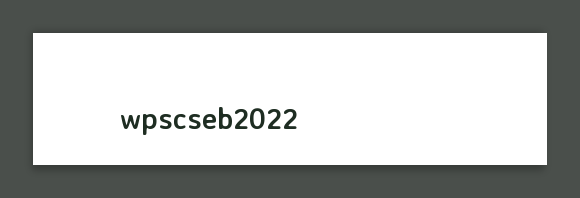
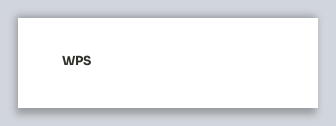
- wpscseb2022
+ WPS

